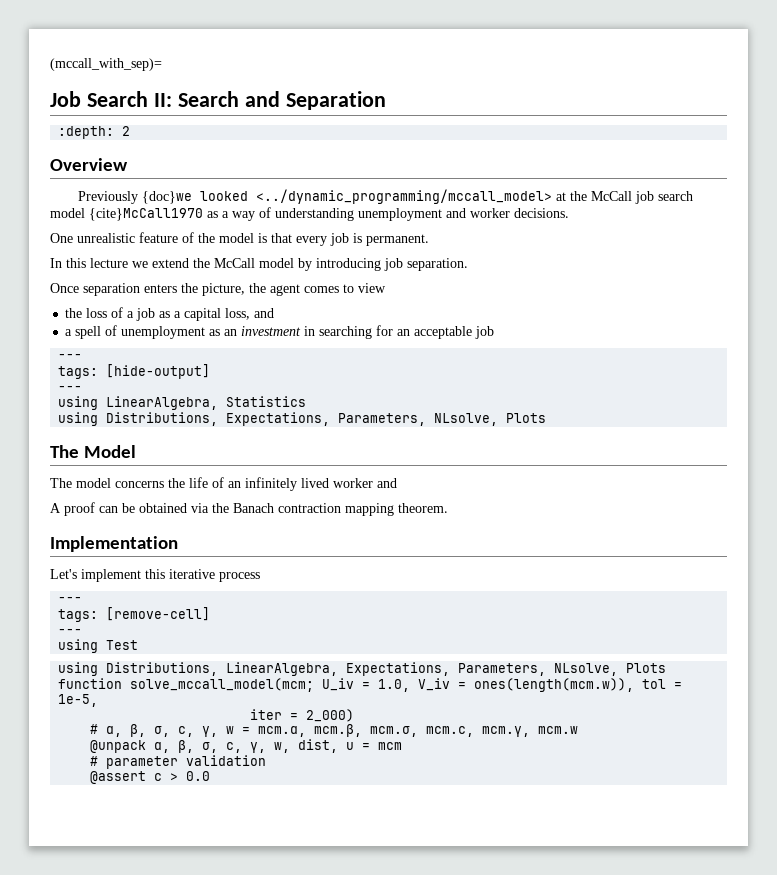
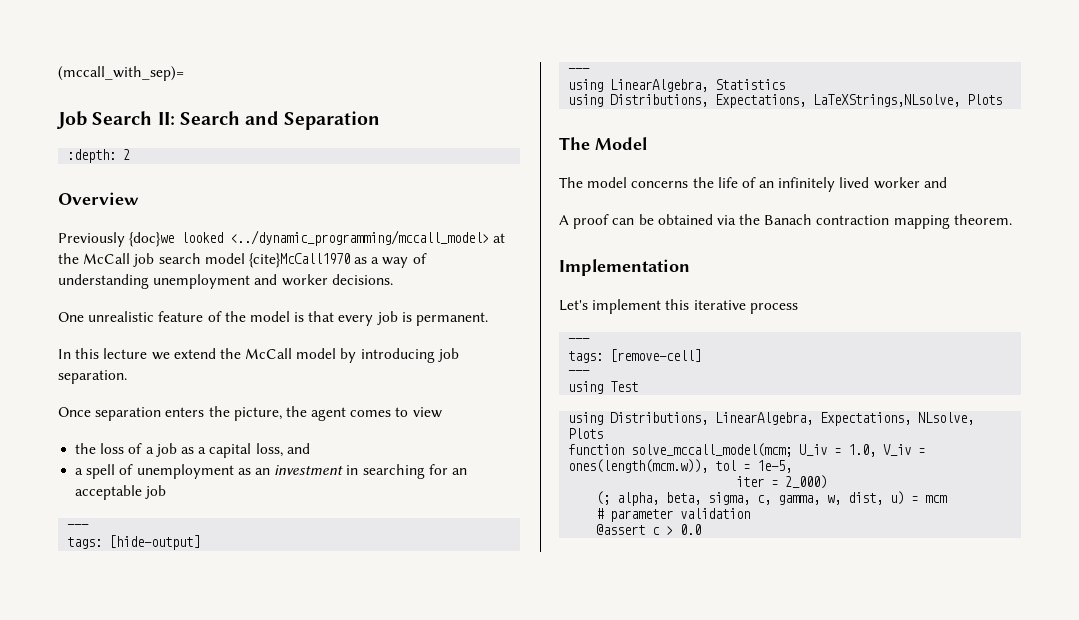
- using Distributions, Expectations, Parameters, NLsolve, Plots
+ using Distributions, Expectations, LaTeXStrings,NLsolve, Plots
- using Distributions, LinearAlgebra, Expectations, Parameters, NLsolve, Plots
+ using Distributions, LinearAlgebra, Expectations, NLsolve, Plots
- # α, β, σ, c, γ, w = mcm.α, mcm.β, mcm.σ, mcm.c, mcm.γ, mcm.w
- @unpack α, β, σ, c, γ, w, dist, u = mcm
+ (; alpha, beta, sigma, c, gamma, w, dist, u) = mcm

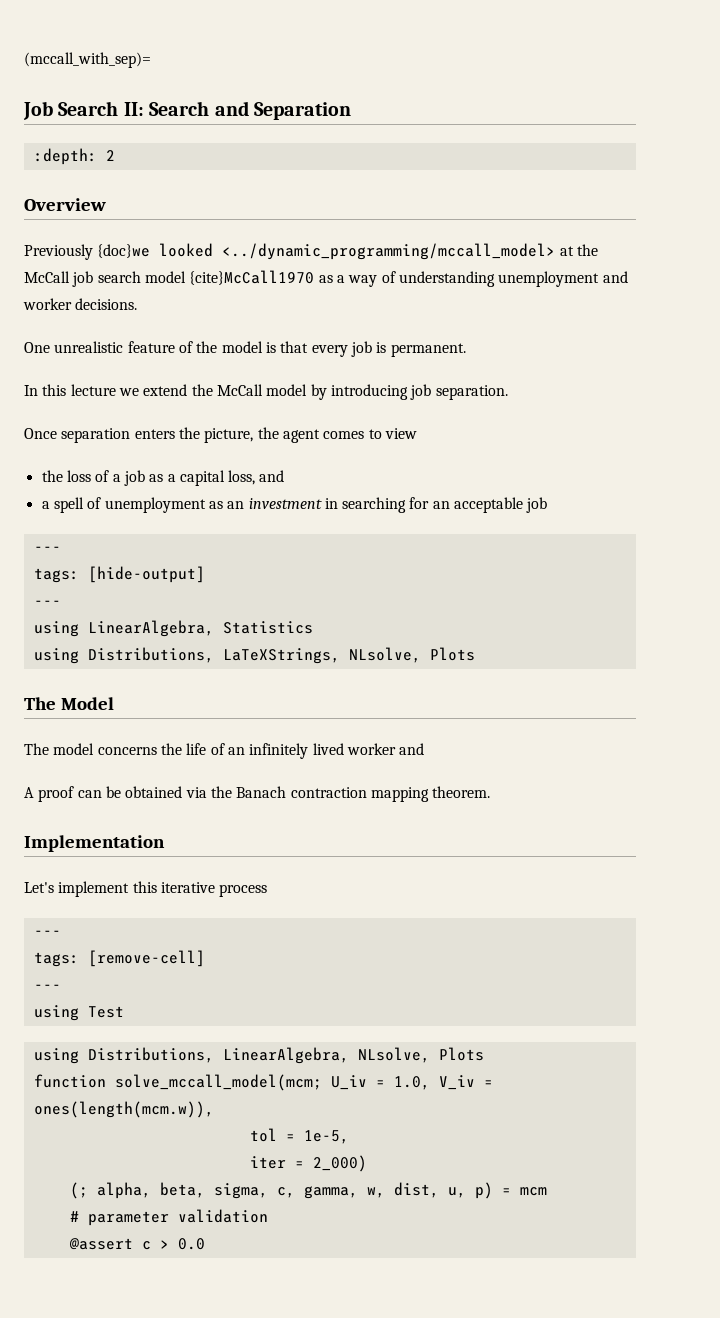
- using Distributions, Expectations, LaTeXStrings,NLsolve, Plots
+ using Distributions, LaTeXStrings, NLsolve, Plots
- using Distributions, LinearAlgebra, Expectations, NLsolve, Plots
+ using Distributions, LinearAlgebra, NLsolve, Plots
- function solve_mccall_model(mcm; U_iv = 1.0, V_iv = ones(length(mcm.w)), tol = 1e-5,
+ function solve_mccall_model(mcm; U_iv = 1.0, V_iv = ones(length(mcm.w)),
+ tol = 1e-5,
- (; alpha, beta, sigma, c, gamma, w, dist, u) = mcm
+ (; alpha, beta, sigma, c, gamma, w, dist, u, p) = mcm

